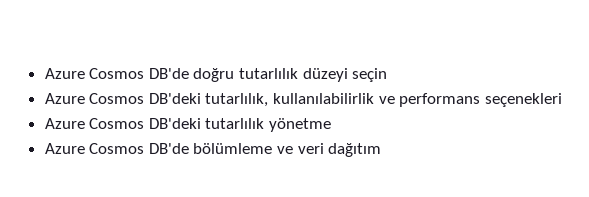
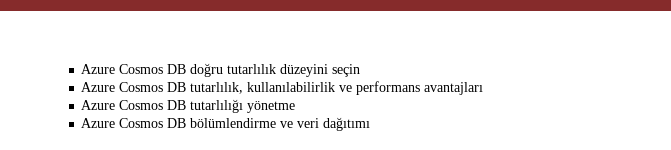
- Azure Cosmos DB'de doğru tutarlılık düzeyi seçin
+ Azure Cosmos DB doğru tutarlılık düzeyini seçin
- Azure Cosmos DB'deki tutarlılık, kullanılabilirlik ve performans seçenekleri
- Azure Cosmos DB'deki tutarlılık yönetme
+ Azure Cosmos DB tutarlılık, kullanılabilirlik ve performans avantajları
+ Azure Cosmos DB tutarlılığı yönetme
- Azure Cosmos DB'de bölümleme ve veri dağıtım
+ Azure Cosmos DB bölümlendirme ve veri dağıtımı

